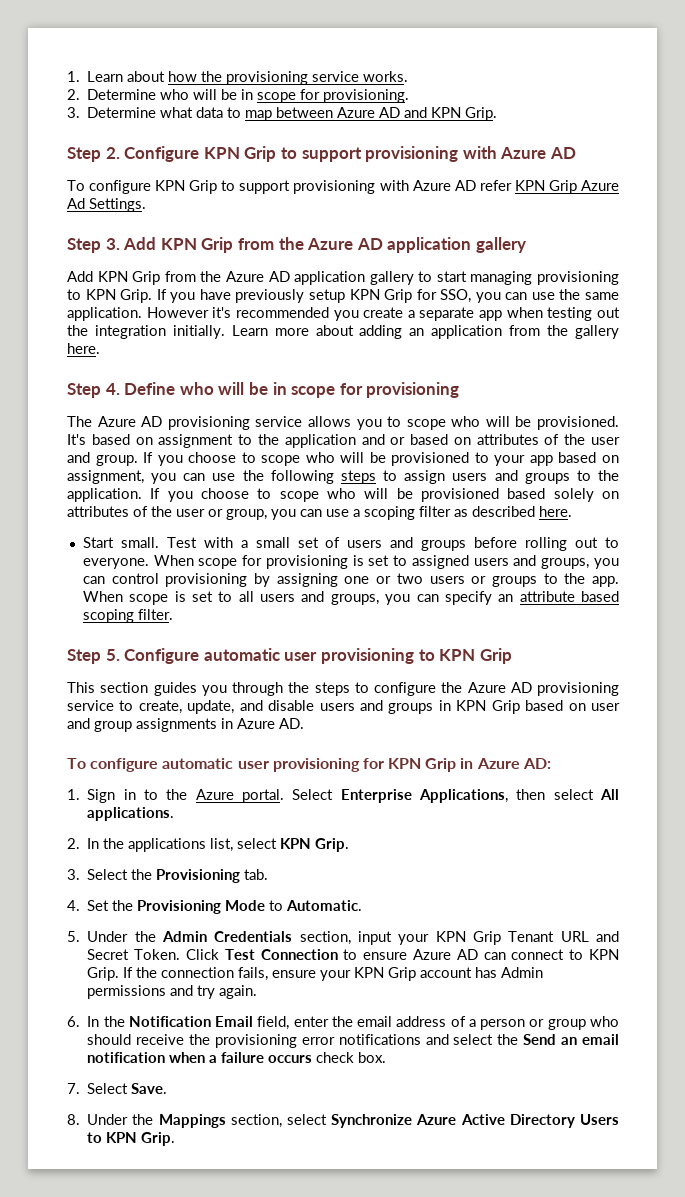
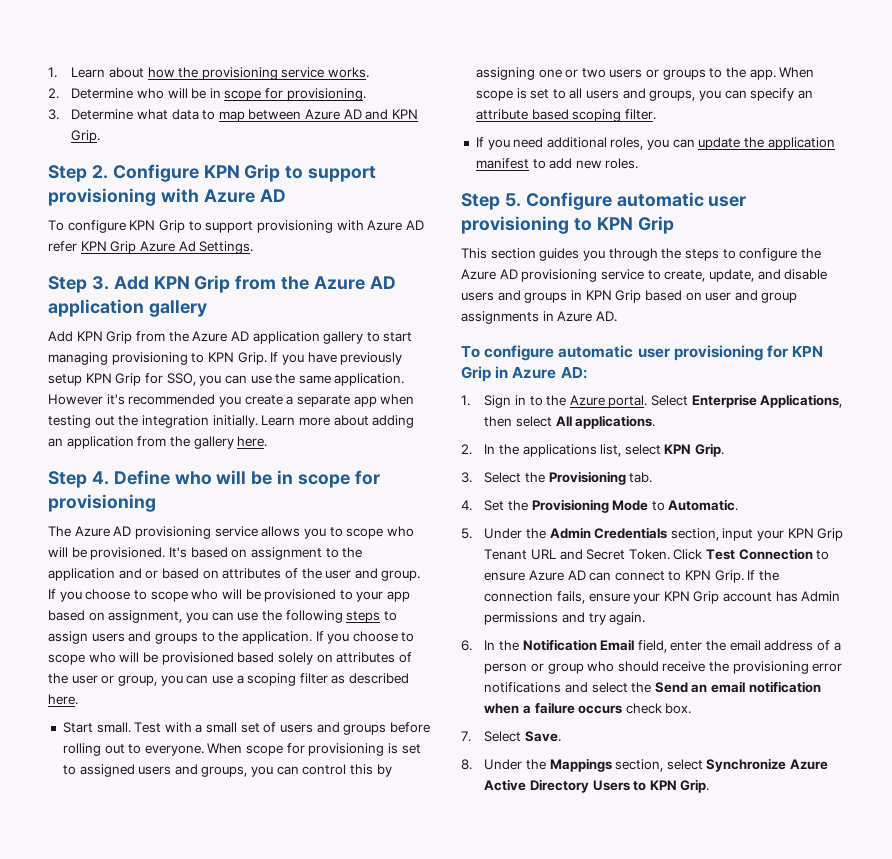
- When scope for provisioning is set to assigned users and groups, you can control provisioning by assigning one or two users or groups to the app.
+ When scope for provisioning is set to assigned users and groups, you can control this by assigning one or two users or groups to the app.
+ If you need additional roles, you can update the application manifest to add new roles.

